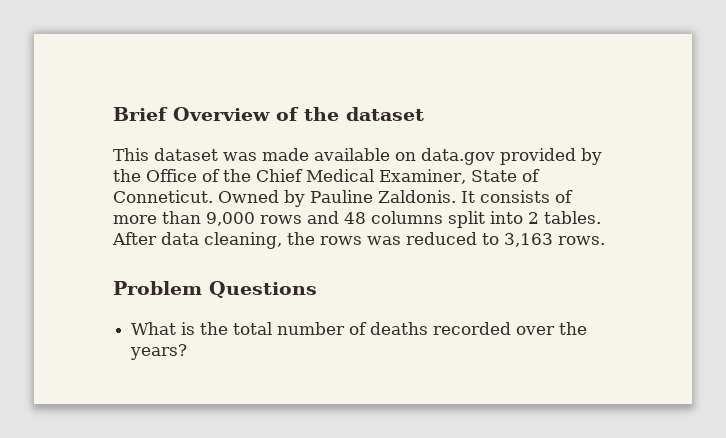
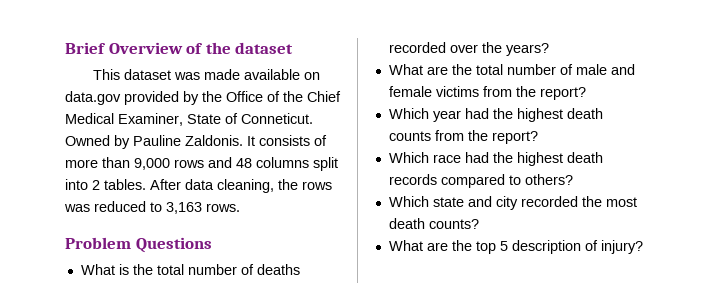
+ What are the total number of male and female victims from the report?
+ Which year had the highest death counts from the report?
+ Which race had the highest death records compared to others?
+ Which state and city recorded the most death counts?
+ What are the top 5 description of injury?

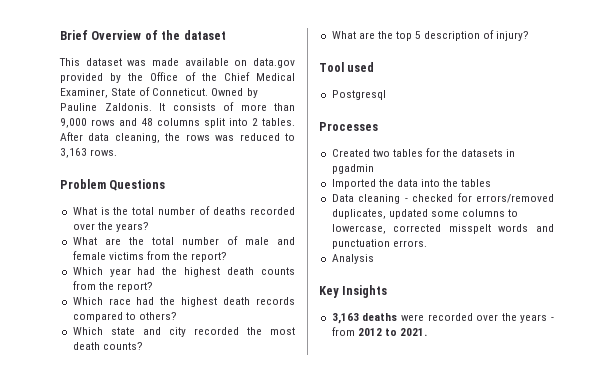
+ Tool used
+ Postgresql
+ Processes
+ Created two tables for the datasets in pgadmin
+ Imported the data into the tables
+ Data cleaning - checked for errors/removed duplicates, updated some columns to lowercase, corrected misspelt words and punctuation errors.
+ Analysis
+ Key Insights
+ 3,163 deaths were recorded over the years - from 2012 to 2021.

